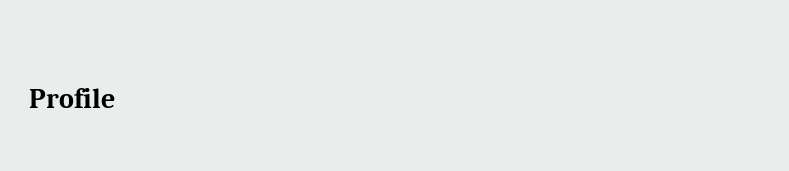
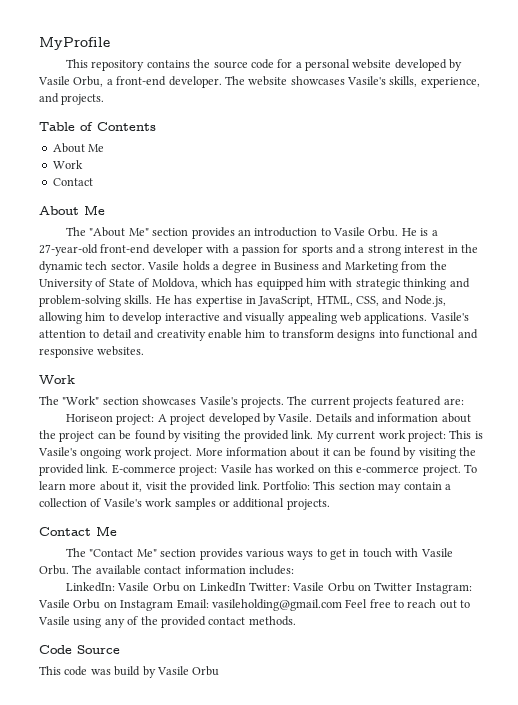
- Profile
+ MyProfile
+ This repository contains the source code for a personal website developed by Vasile Orbu, a front-end developer. The website showcases Vasile's skills, experience, and projects.
+ Table of Contents
+ About Me
+ Work
+ Contact
+ About Me
+ The "About Me" section provides an introduction to Vasile Orbu. He is a 27-year-old front-end developer with a passion for sports and a strong interest in the dynamic tech sector. Vasile holds a degree in Business and Marketing from the University of State of Moldova, which has equipped him with strategic thinking and problem-solving skills. He has expertise in JavaScript, HTML, CSS, and Node.js, allowing him to develop interactive and visually appealing web applications. Vasile's attention to detail and creativity enable him to transform designs into functional and responsive websites.
+ Work
+ The "Work" section showcases Vasile's projects. The current projects featured are:
+ Horiseon project: A project developed by Vasile. Details and information about the project can be found by visiting the provided link. My current work project: This is Vasile's ongoing work project. More information about it can be found by visiting the provided link. E-commerce project: Vasile has worked on this e-commerce project. To learn more about it, visit the provided link. Portfolio: This section may contain a collection of Vasile's work samples or additional projects.
+ Contact Me
+ The "Contact Me" section provides various ways to get in touch with Vasile Orbu. The available contact information includes:
+ LinkedIn: Vasile Orbu on LinkedIn Twitter: Vasile Orbu on Twitter Instagram: Vasile Orbu on Instagram Email: vasileholding@gmail.com Feel free to reach out to Vasile using any of the provided contact methods.
+ Code Source
+ This code was build by Vasile Orbu

